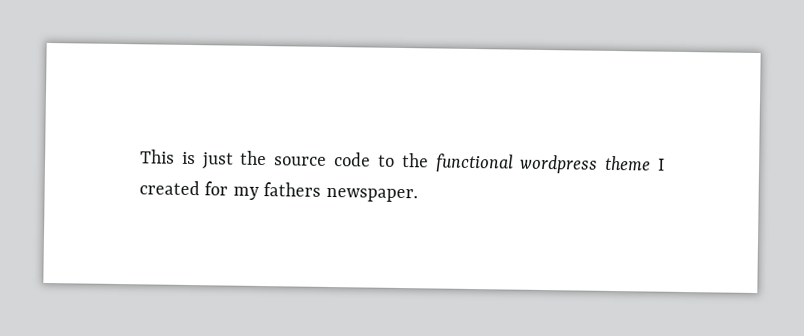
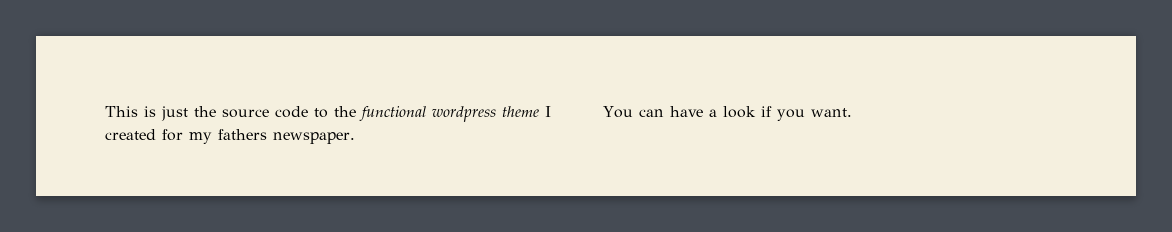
+ You can have a look if you want.

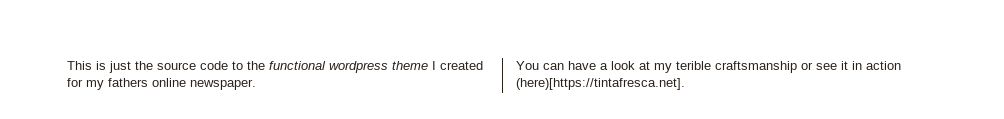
- This is just the source code to the functional wordpress theme I created for my fathers newspaper.
+ This is just the source code to the functional wordpress theme I created for my fathers online newspaper.
- You can have a look if you want.
+ You can have a look at my terible craftsmanship or see it in action (here)[https://tintafresca.net].

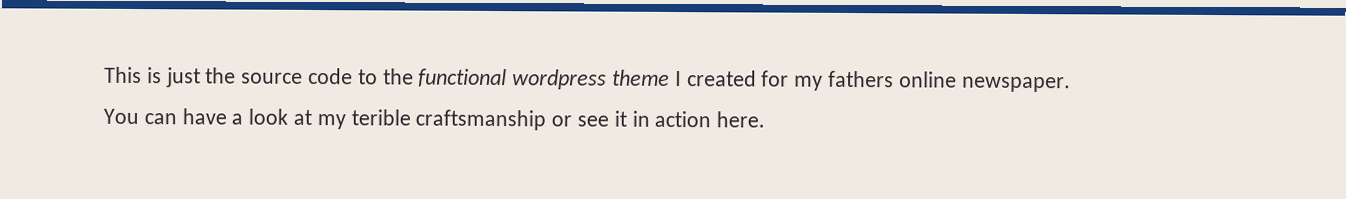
- You can have a look at my terible craftsmanship or see it in action (here)[https://tintafresca.net].
+ You can have a look at my terible craftsmanship or see it in action here.

